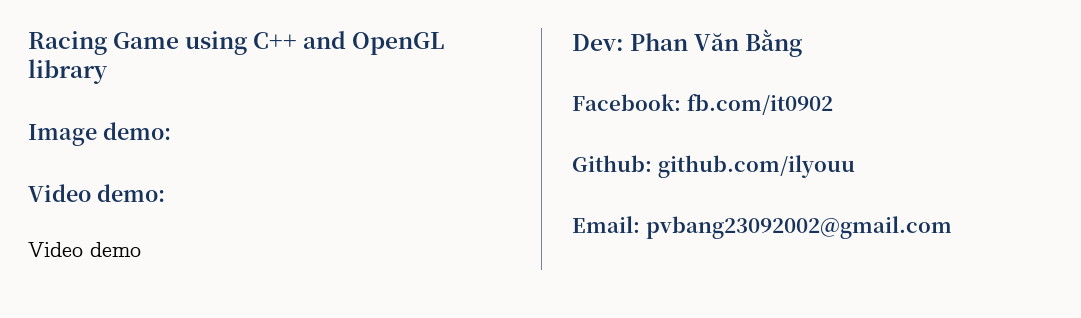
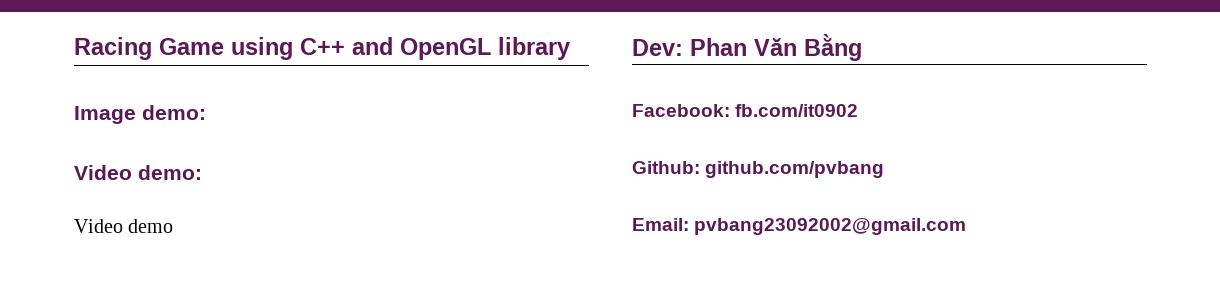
- Github: github.com/ilyouu
+ Github: github.com/pvbang

